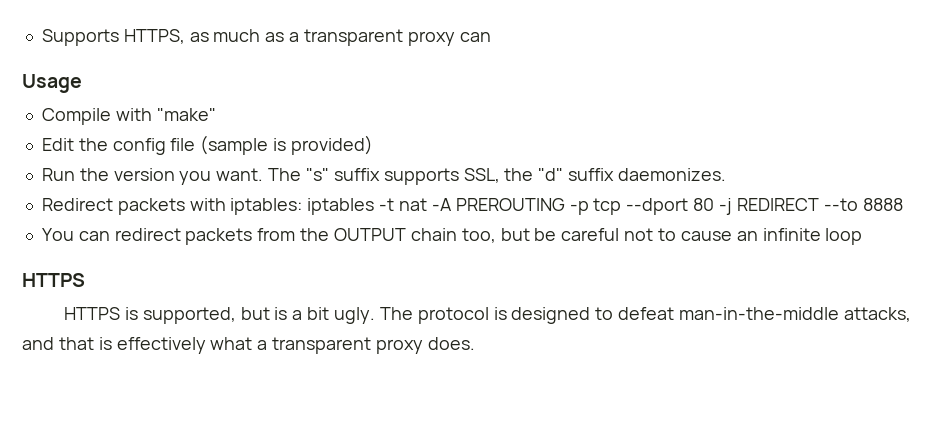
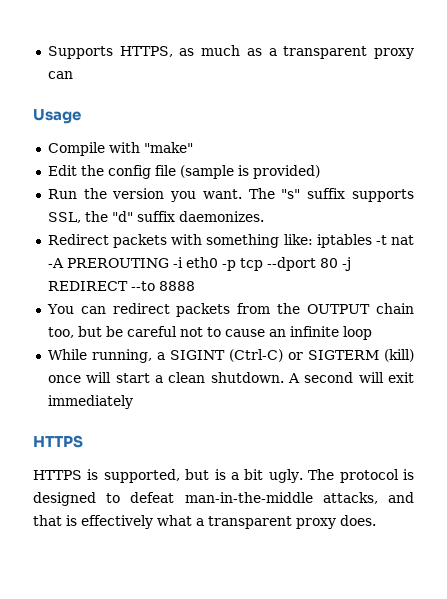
- Redirect packets with iptables: iptables -t nat -A PREROUTING -p tcp --dport 80 -j REDIRECT --to 8888
+ Redirect packets with something like: iptables -t nat -A PREROUTING -i eth0 -p tcp --dport 80 -j REDIRECT --to 8888
+ While running, a SIGINT (Ctrl-C) or SIGTERM (kill) once will start a clean shutdown. A second will exit immediately

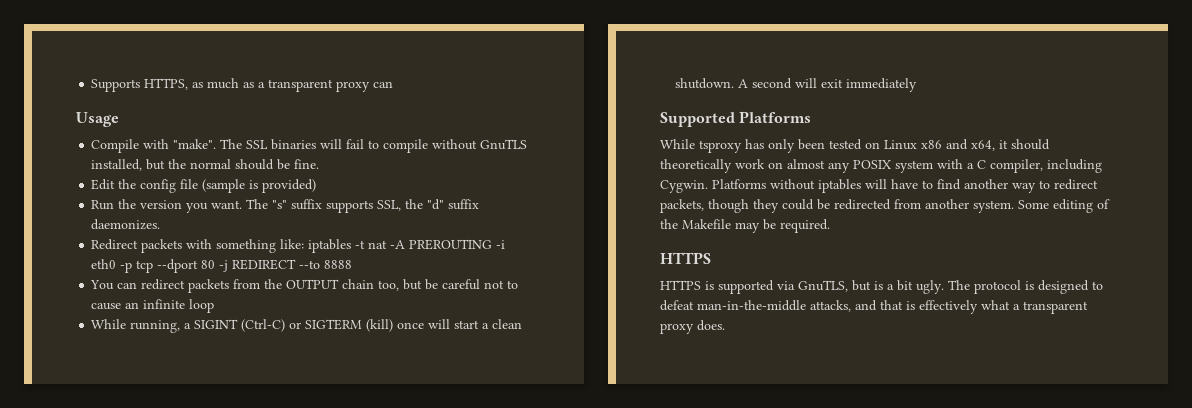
- Compile with "make"
+ Compile with "make". The SSL binaries will fail to compile without GnuTLS installed, but the normal should be fine.
+ Supported Platforms
+ While tsproxy has only been tested on Linux x86 and x64, it should theoretically work on almost any POSIX system with a C compiler, including Cygwin. Platforms without iptables will have to find another way to redirect packets, though they could be redirected from another system. Some editing of the Makefile may be required.
- HTTPS is supported, but is a bit ugly.
+ HTTPS is supported via GnuTLS, but is a bit ugly.

